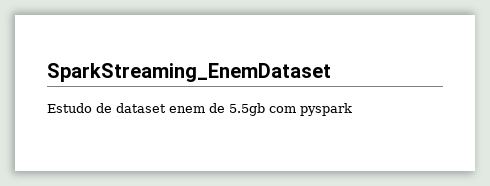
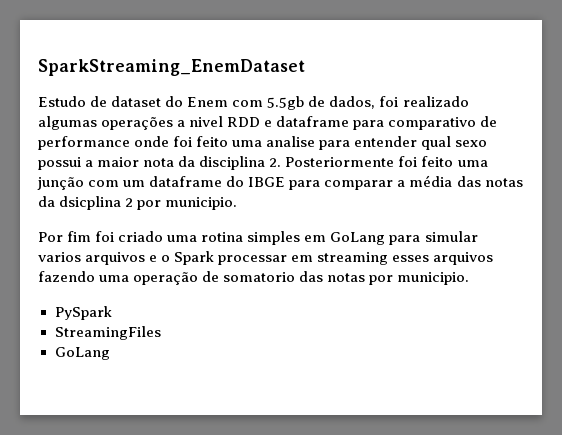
- Estudo de dataset enem de 5.5gb com pyspark
+ Estudo de dataset do Enem com 5.5gb de dados, foi realizado algumas operações a nivel RDD e dataframe para comparativo de performance onde foi feito uma analise para entender qual sexo possui a maior nota da disciplina 2. Posteriormente foi feito uma junção com um dataframe do IBGE para comparar a média das notas da dsicplina 2 por municipio.
+ Por fim foi criado uma rotina simples em GoLang para simular varios arquivos e o Spark processar em streaming esses arquivos fazendo uma operação de somatorio das notas por municipio.
+ PySpark
+ StreamingFiles
+ GoLang

